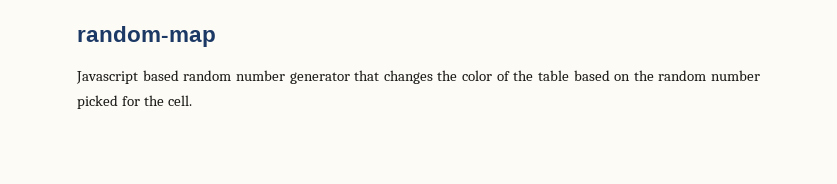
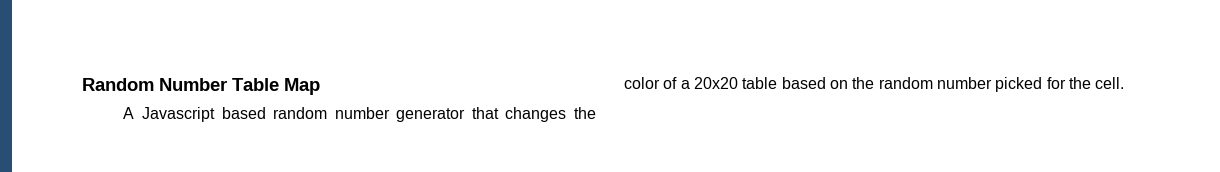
- random-map
- Javascript based random number generator that changes the color of the table based on the random number picked for the cell.
+ Random Number Table Map
+ A Javascript based random number generator that changes the color of a 20x20 table based on the random number picked for the cell.

